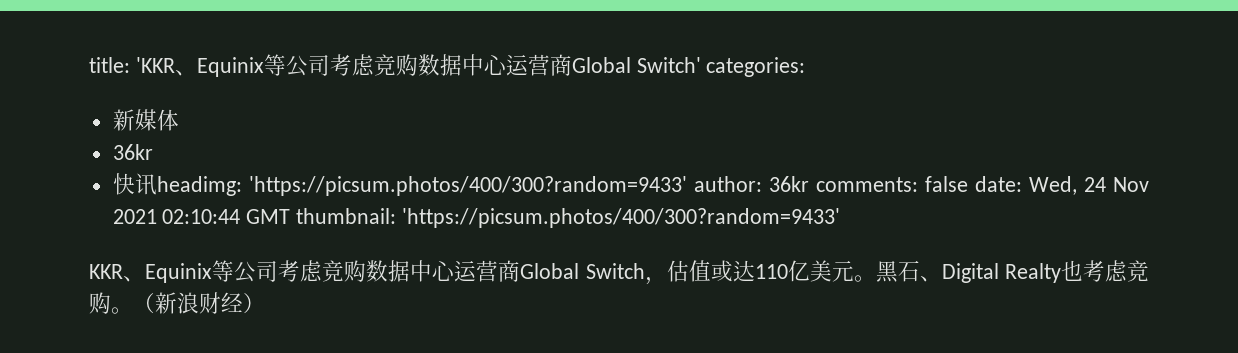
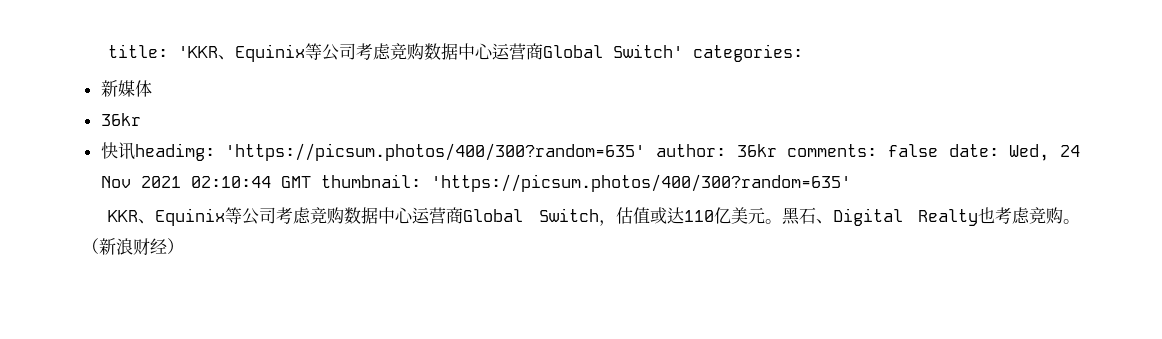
- 快讯headimg: 'https://picsum.photos/400/300?random=9433' author: 36kr comments: false date: Wed, 24 Nov 2021 02:10:44 GMT thumbnail: 'https://picsum.photos/400/300?random=9433'
+ 快讯headimg: 'https://picsum.photos/400/300?random=635' author: 36kr comments: false date: Wed, 24 Nov 2021 02:10:44 GMT thumbnail: 'https://picsum.photos/400/300?random=635'

